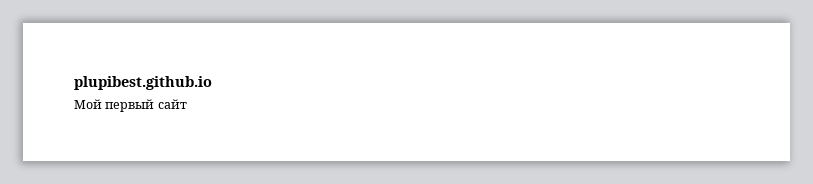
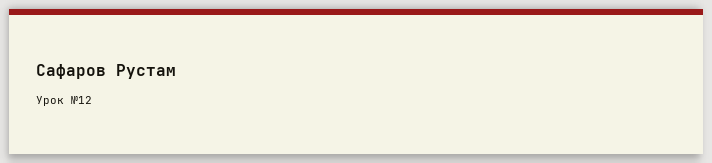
- plupibest.github.io
- Мой первый сайт
+ Сафаров Рустам
+ Урок №12

